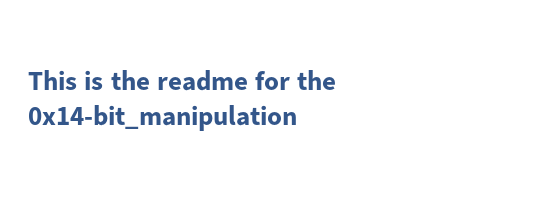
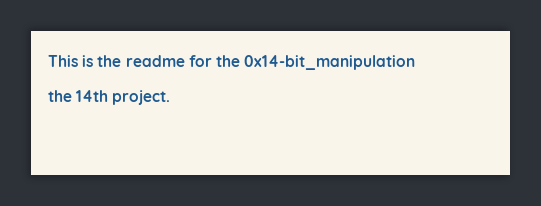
+ the 14th project.

